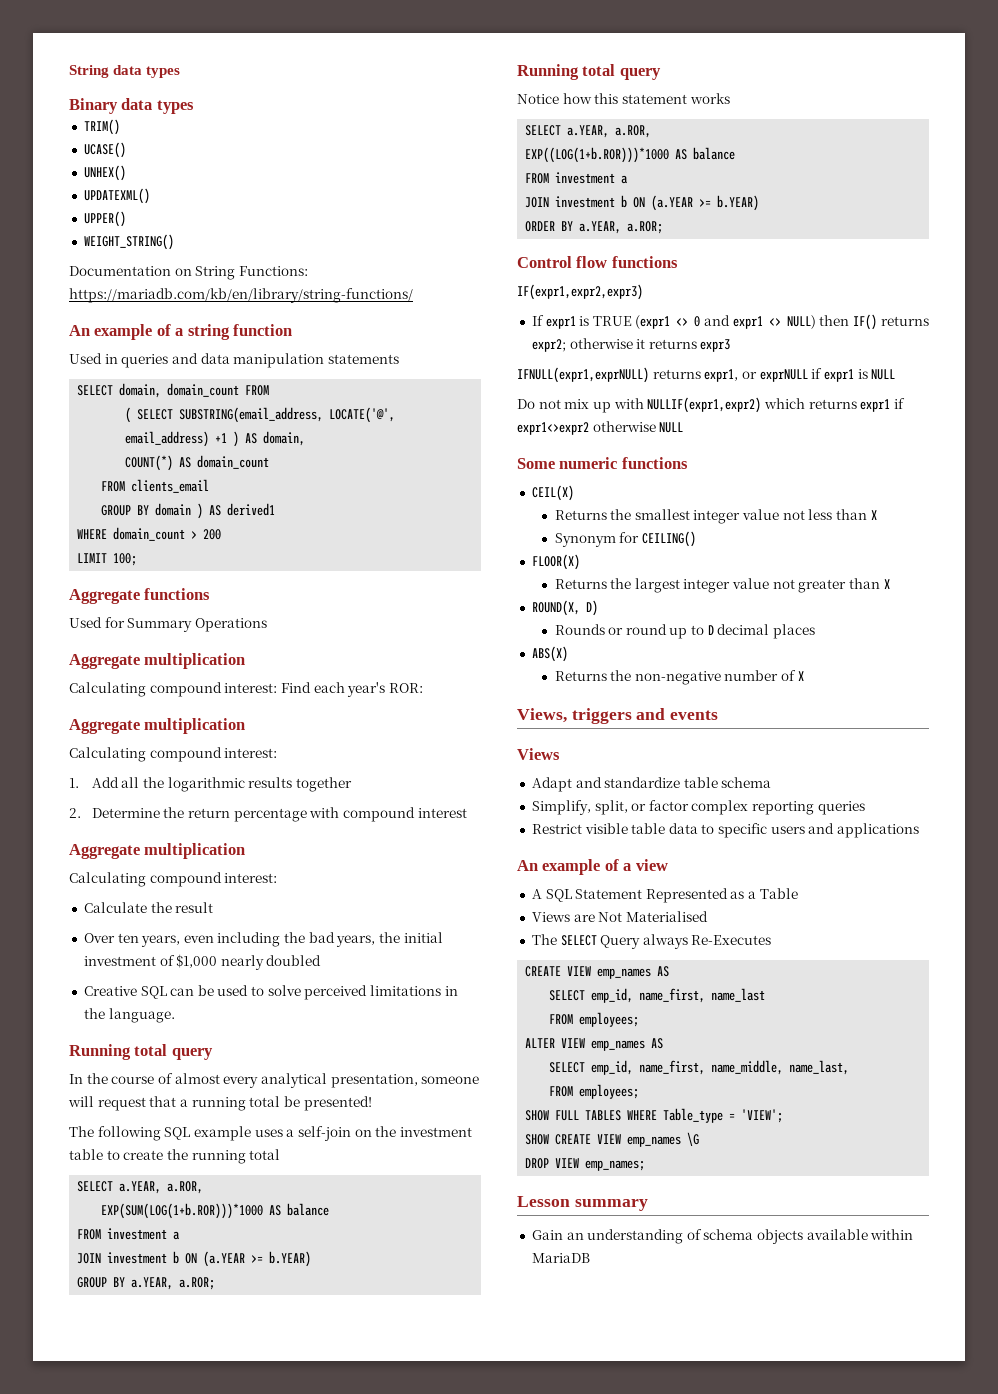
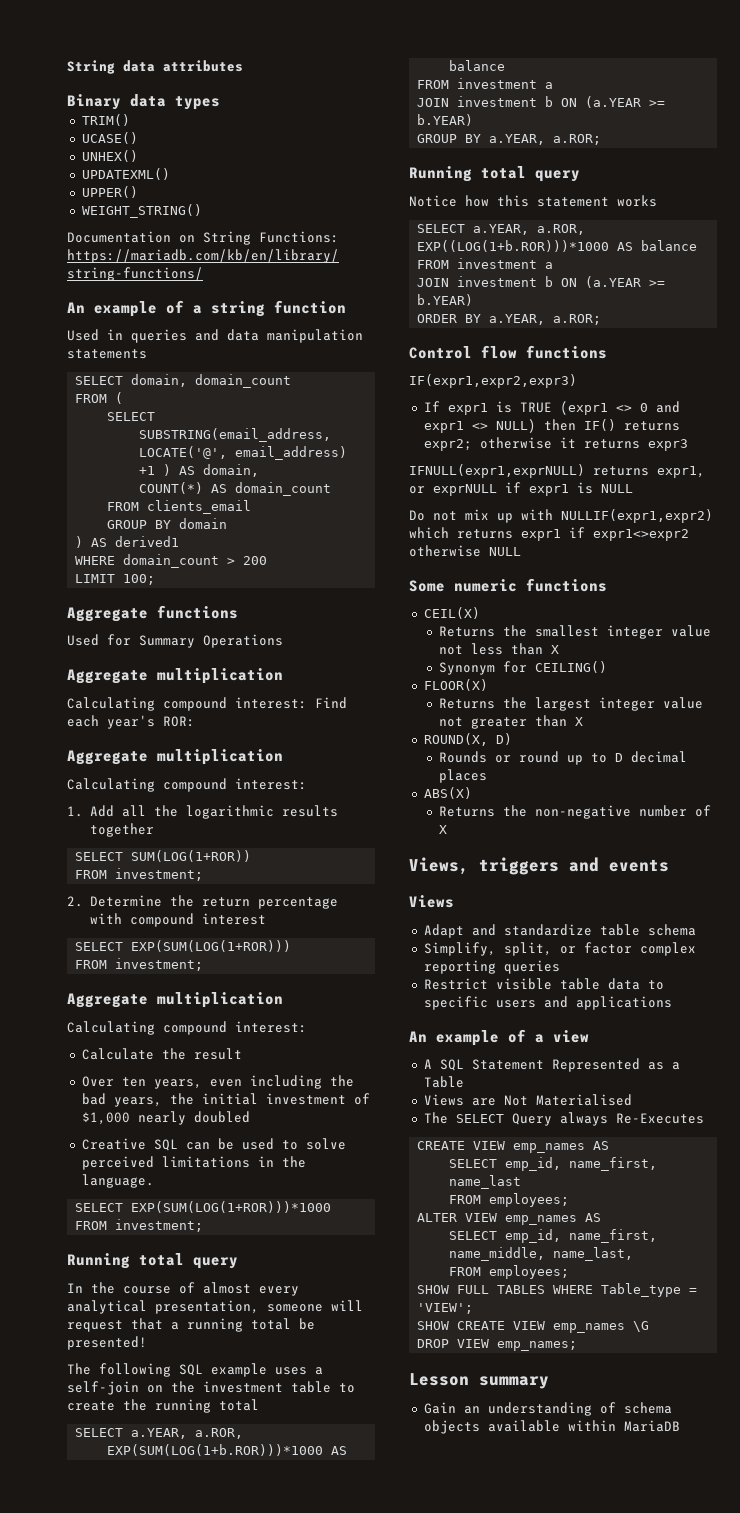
- String data types
+ String data attributes
- SELECT domain, domain_count FROM
- ( SELECT SUBSTRING(email_address, LOCATE('@', email_address) +1 ) AS domain,
+ SELECT domain, domain_count
+ FROM (
+ SELECT
+ SUBSTRING(email_address, LOCATE('@', email_address) +1 ) AS domain,
- GROUP BY domain ) AS derived1
+ GROUP BY domain
+ ) AS derived1
+ SELECT SUM(LOG(1+ROR))
+ FROM investment;
+ SELECT EXP(SUM(LOG(1+ROR)))
+ FROM investment;
+ SELECT EXP(SUM(LOG(1+ROR)))*1000 FROM investment;

